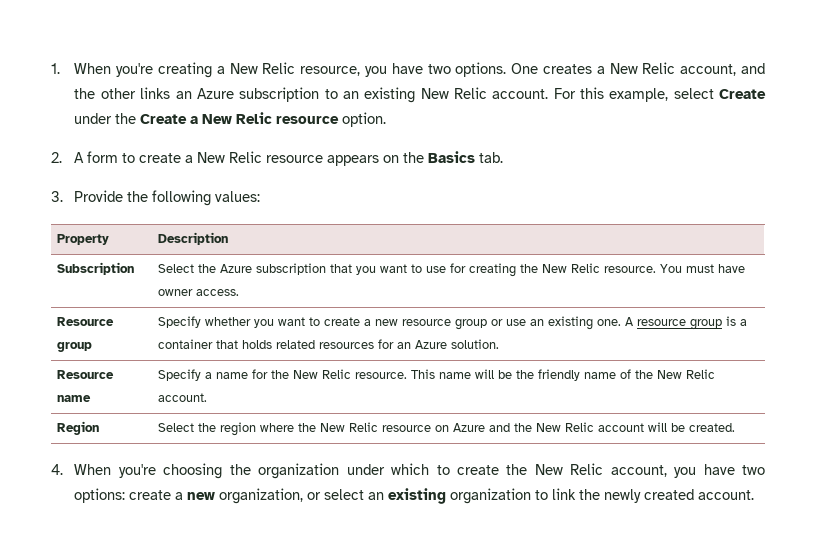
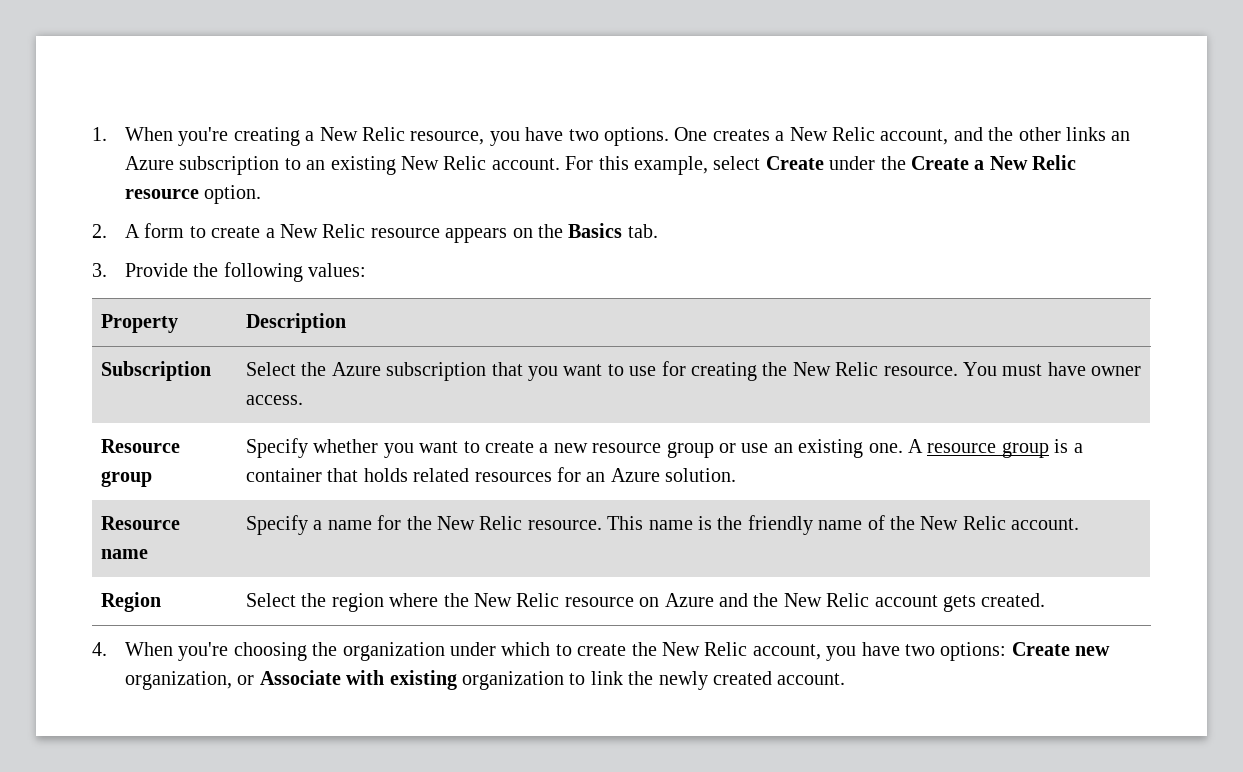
- Resource name | Specify a name for the New Relic resource. This name will be the friendly name of the New Relic account.
+ Resource name | Specify a name for the New Relic resource. This name is the friendly name of the New Relic account.
- Region | Select the region where the New Relic resource on Azure and the New Relic account will be created.
+ Region | Select the region where the New Relic resource on Azure and the New Relic account gets created.
- 4. When you're choosing the organization under which to create the New Relic account, you have two options: create a new organization, or select an existing organization to link the newly created account.
+ 4. When you're choosing the organization under which to create the New Relic account, you have two options: Create new organization, or Associate with existing organization to link the newly created account.

